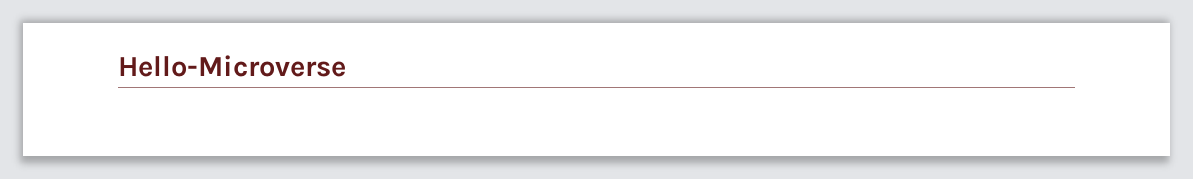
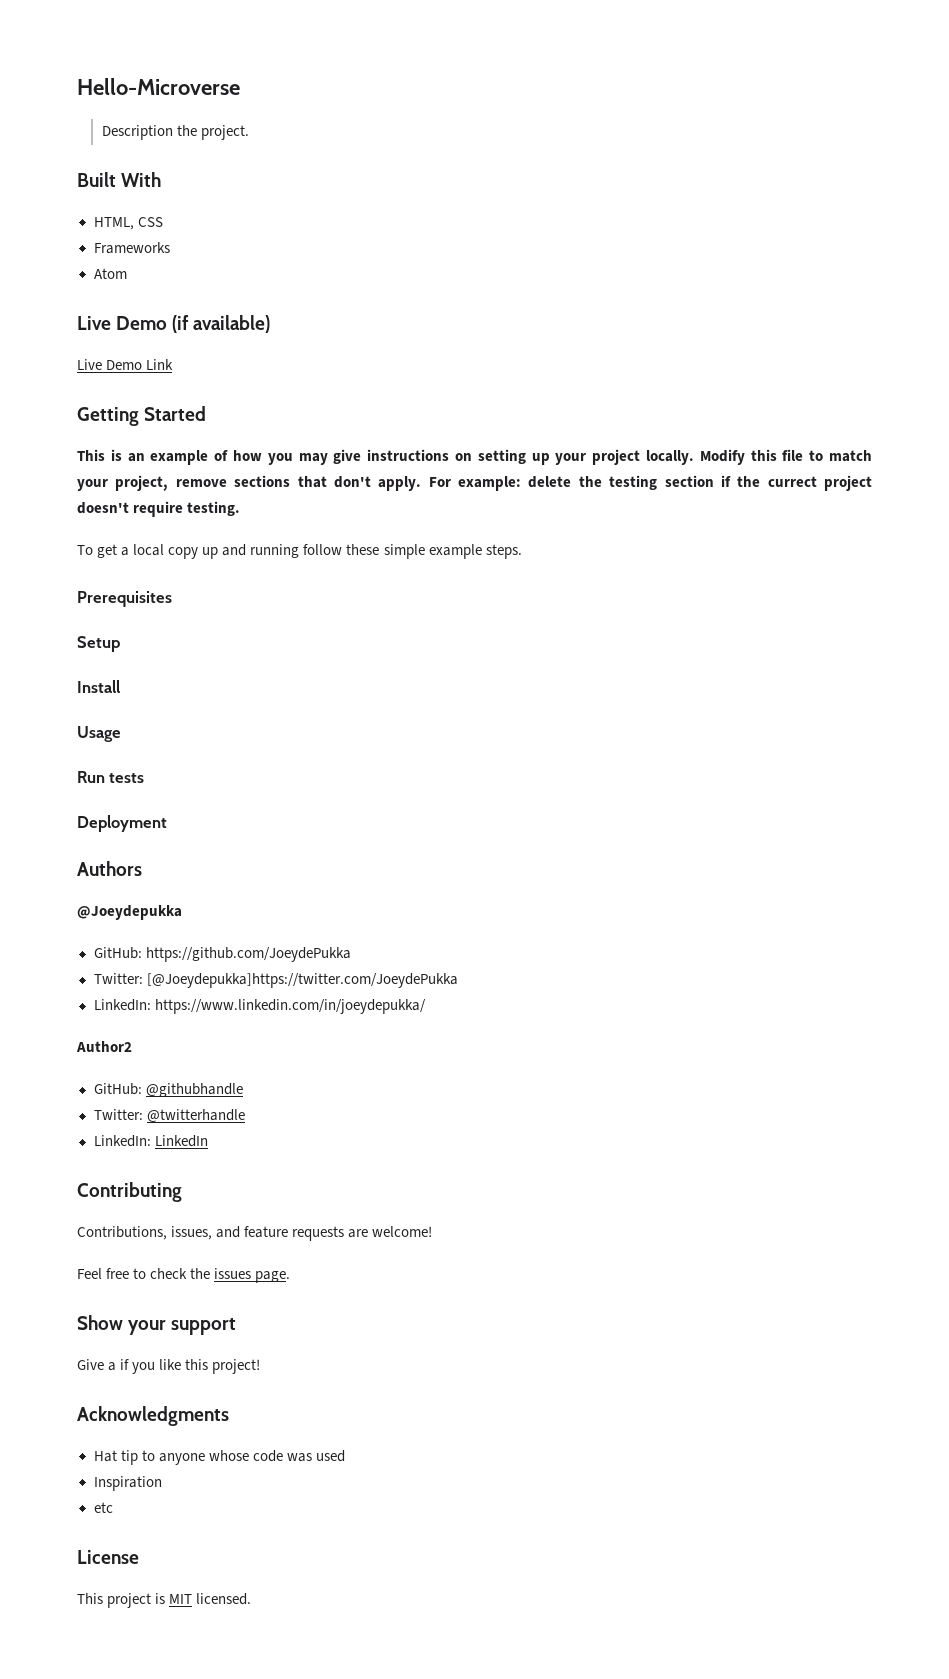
+ Description the project.
+ Built With
+ HTML, CSS
+ Frameworks
+ Atom
+ Live Demo (if available)
+ Live Demo Link
+ Getting Started
+ This is an example of how you may give instructions on setting up your project locally. Modify this file to match your project, remove sections that don't apply. For example: delete the testing section if the currect project doesn't require testing.
+ To get a local copy up and running follow these simple example steps.
+ Prerequisites
+ Setup
+ Install
+ Usage
+ Run tests
+ Deployment
+ Authors
+ @Joeydepukka
+ GitHub: https://github.com/JoeydePukka
+ Twitter: [@Joeydepukka]https://twitter.com/JoeydePukka
+ LinkedIn: https://www.linkedin.com/in/joeydepukka/
+ Author2
+ GitHub: @githubhandle
+ Twitter: @twitterhandle
+ LinkedIn: LinkedIn
+ Contributing
+ Contributions, issues, and feature requests are welcome!
+ Feel free to check the issues page.
+ Show your support
+ Give a if you like this project!
+ Acknowledgments
+ Hat tip to anyone whose code was used
+ Inspiration
+ etc
+ License
+ This project is MIT licensed.

